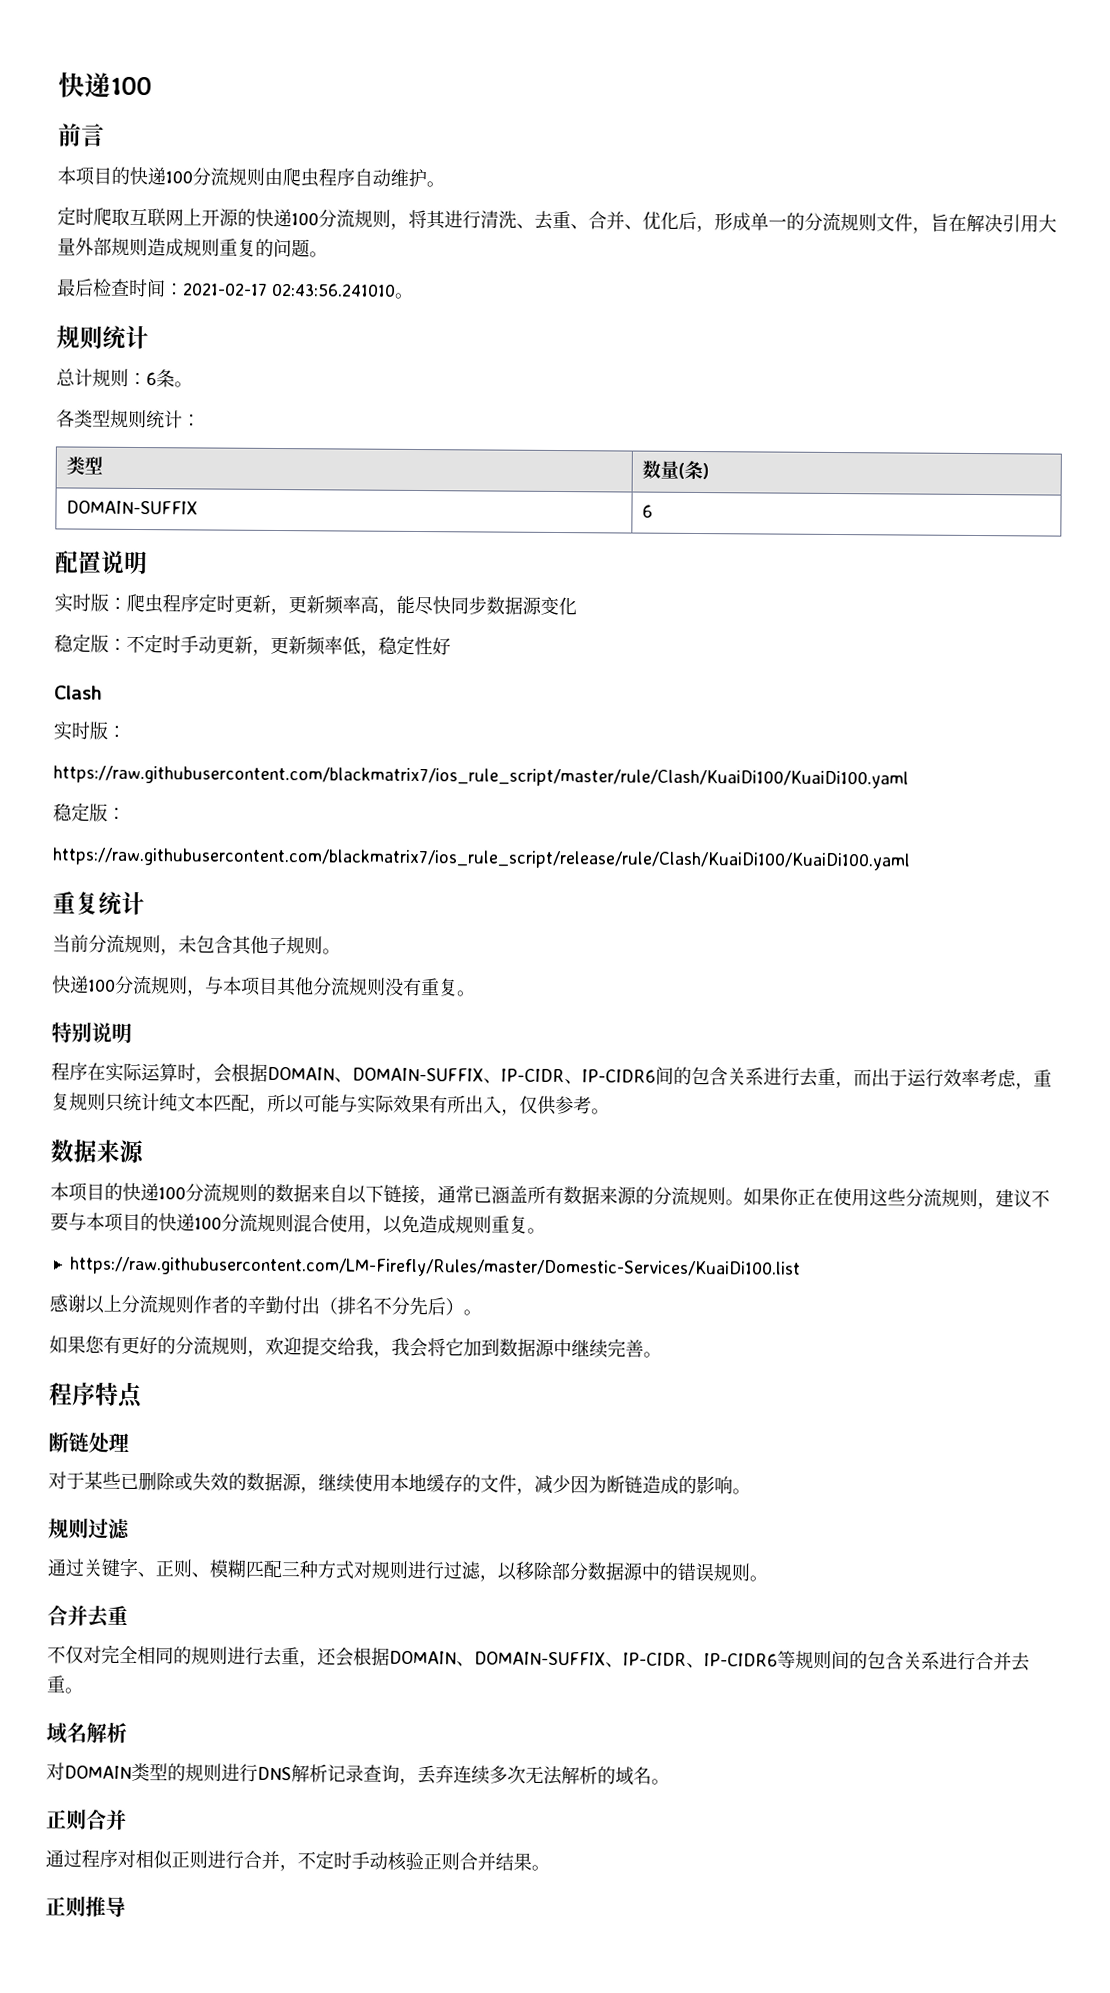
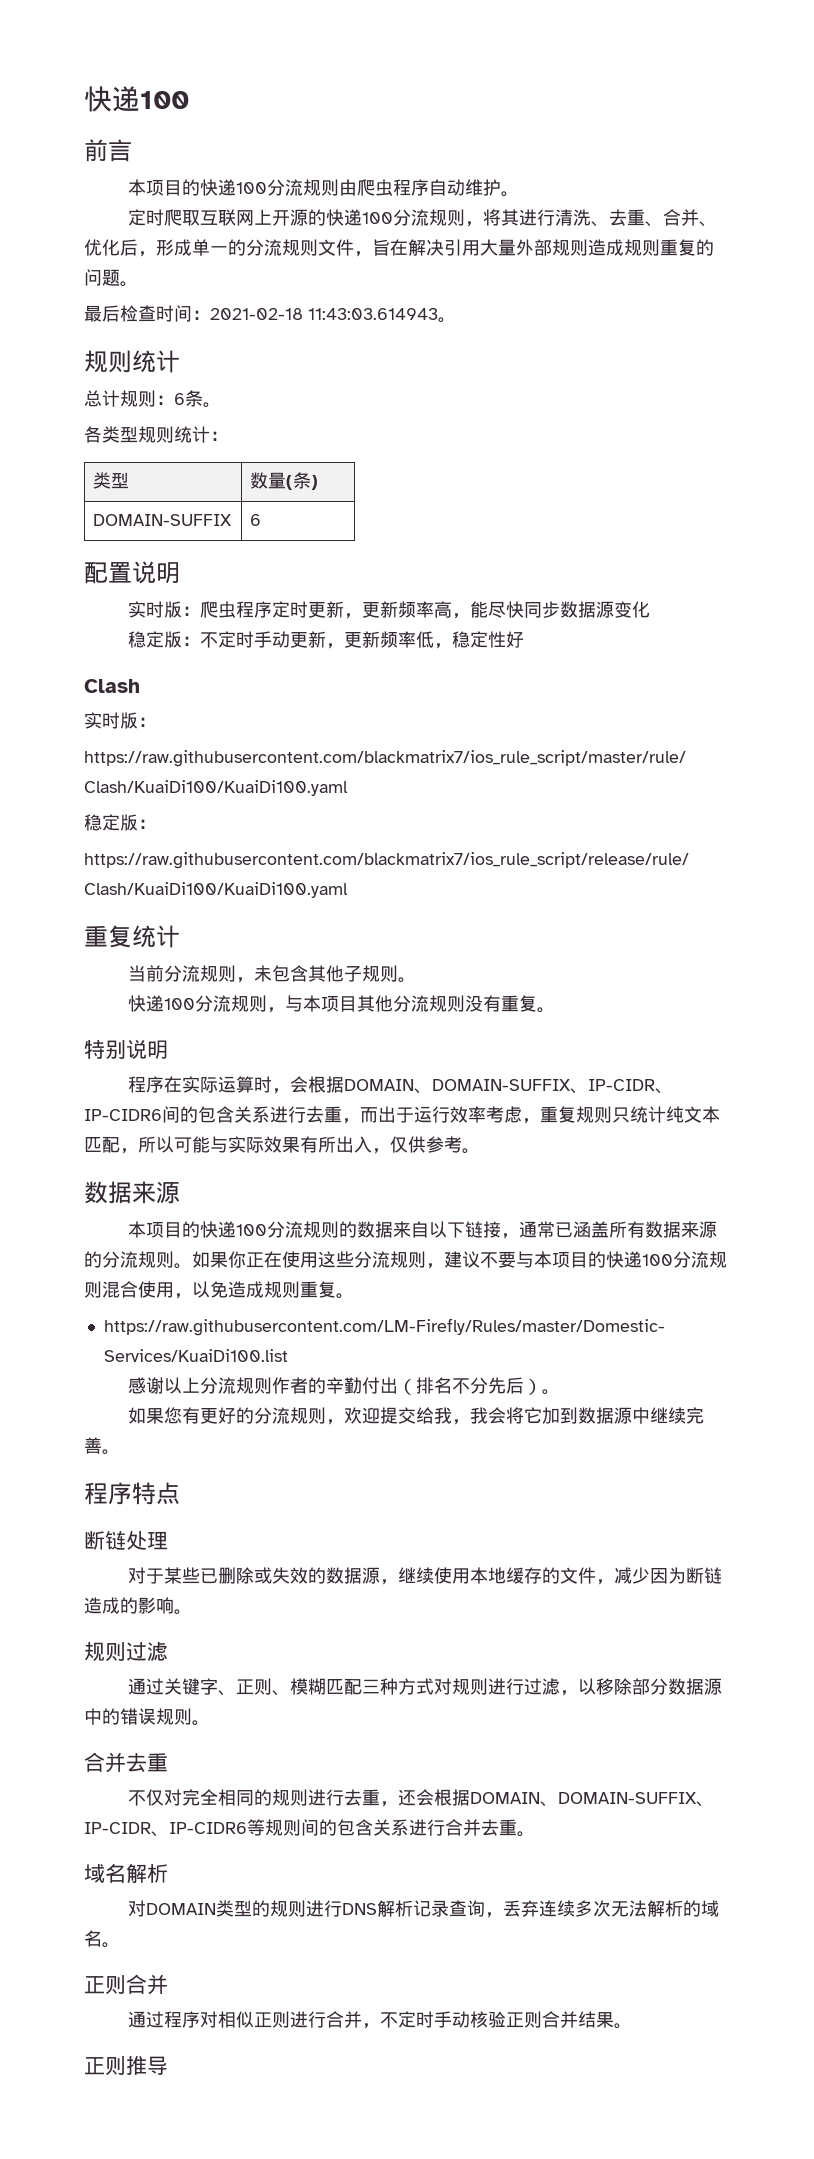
- 最后检查时间：2021-02-17 02:43:56.241010。
+ 最后检查时间：2021-02-18 11:43:03.614943。

